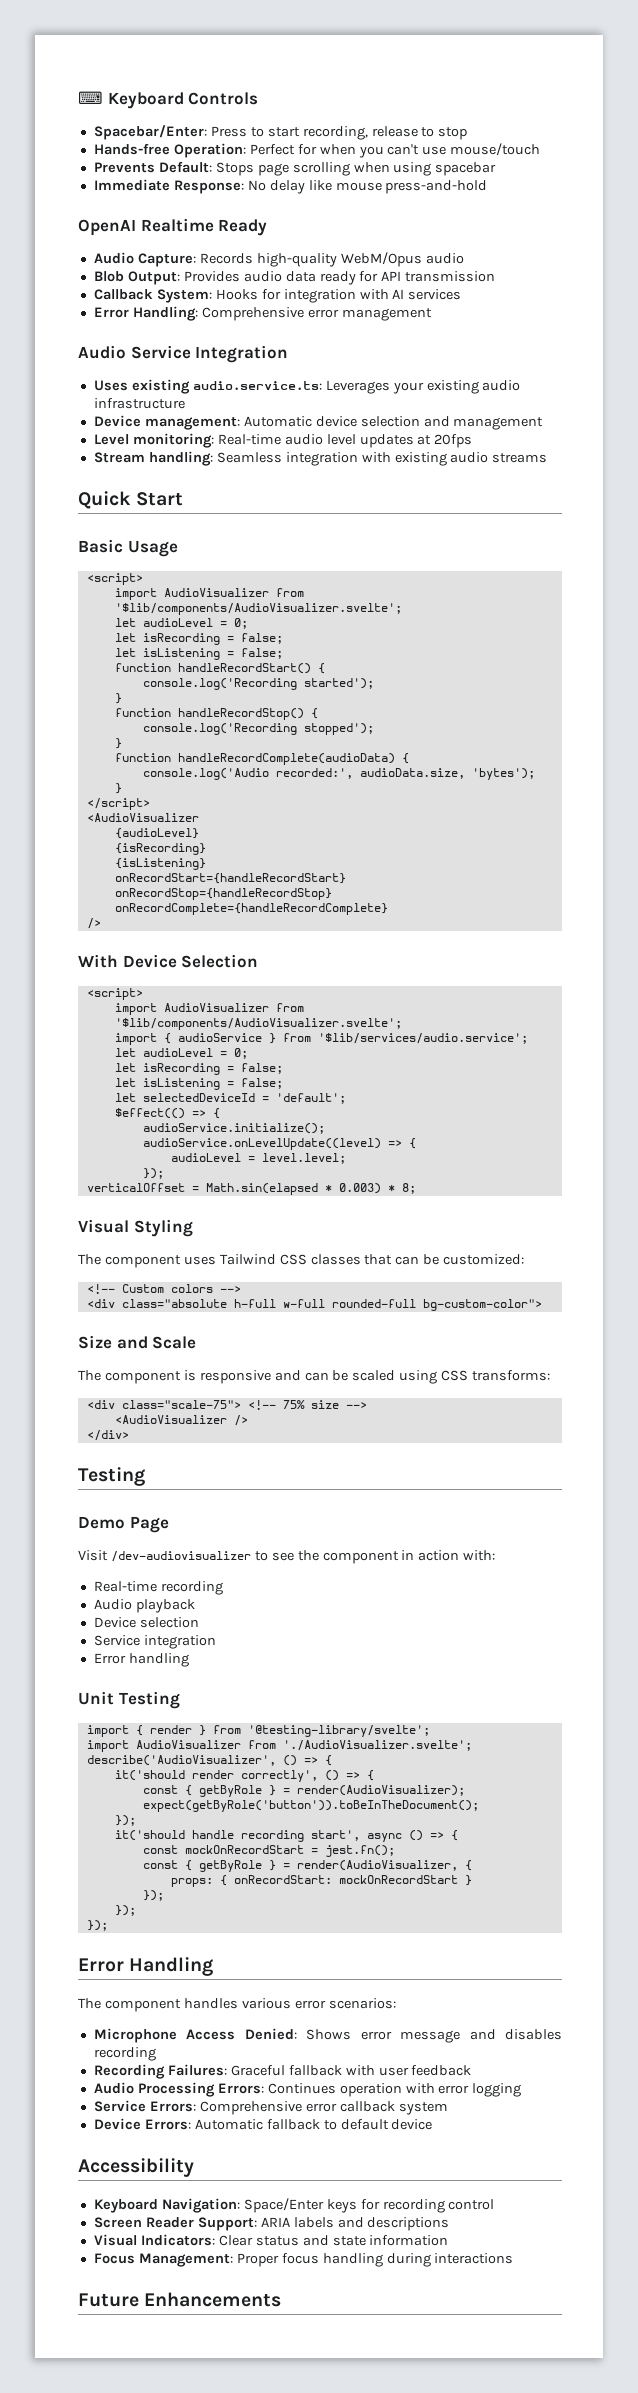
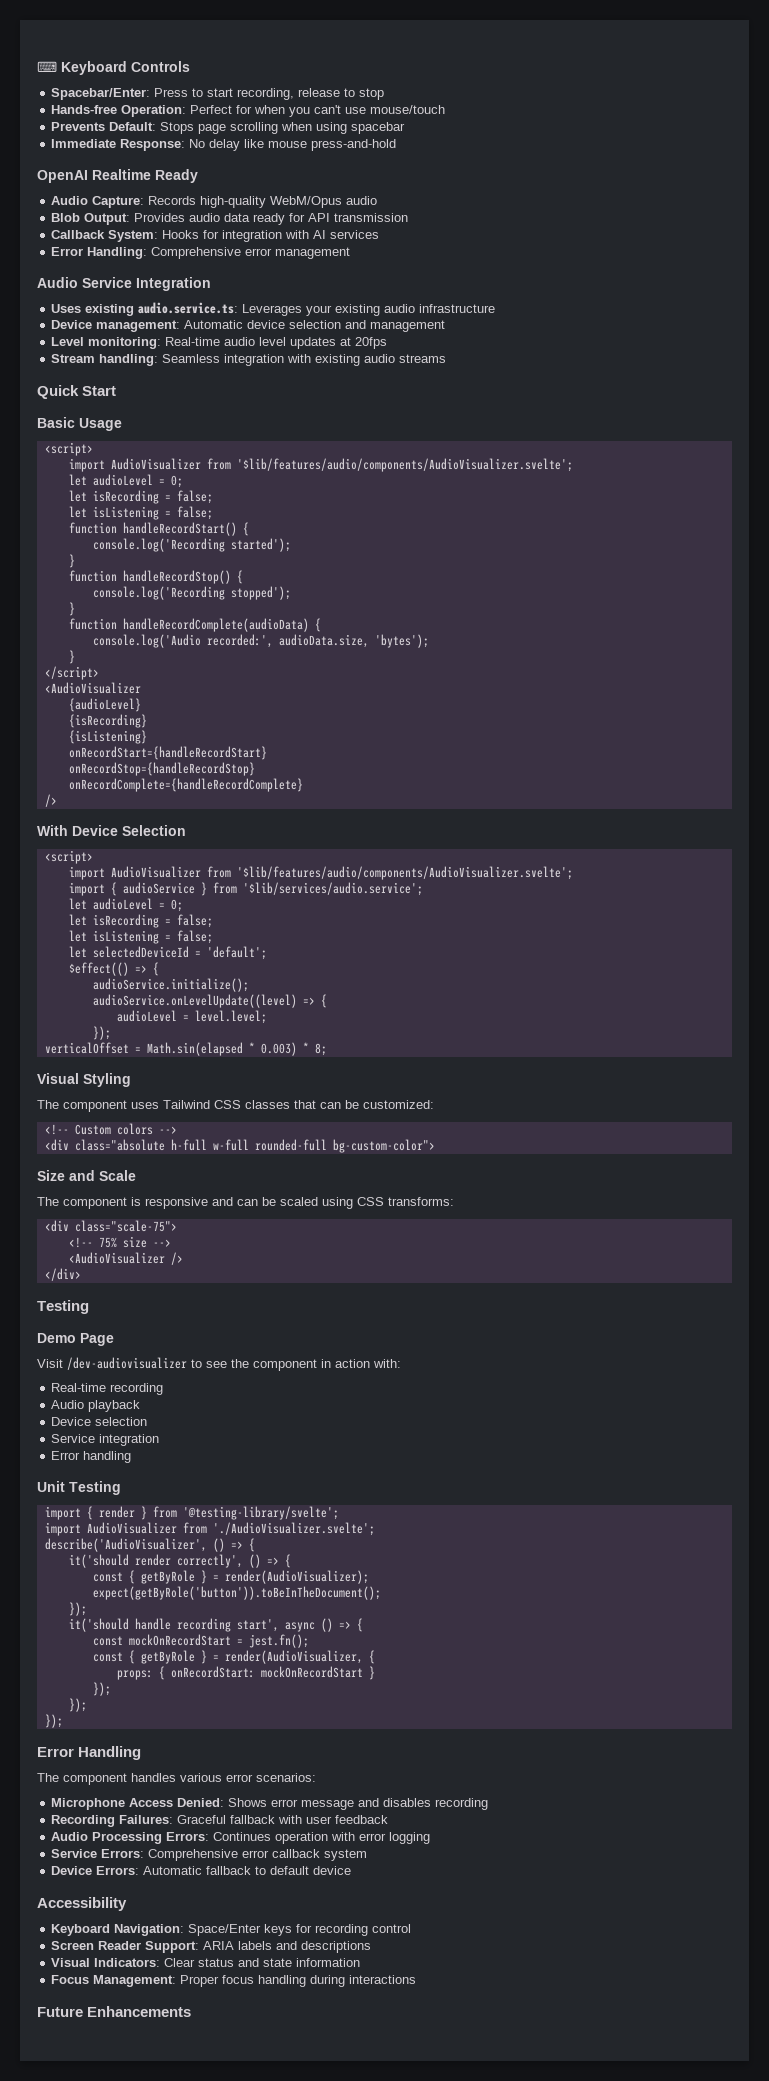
  Basic Usage
  <script>
- import AudioVisualizer from '$lib/components/AudioVisualizer.svelte';
+ import AudioVisualizer from '$lib/features/audio/components/AudioVisualizer.svelte';
  With Device Selection
  <script>
- import AudioVisualizer from '$lib/components/AudioVisualizer.svelte';
+ import AudioVisualizer from '$lib/features/audio/components/AudioVisualizer.svelte';
- <div class="scale-75"> <!-- 75% size -->
+ <div class="scale-75">
+ <!-- 75% size -->

